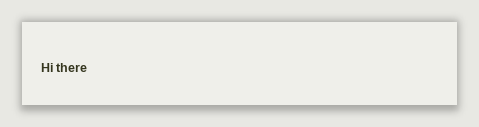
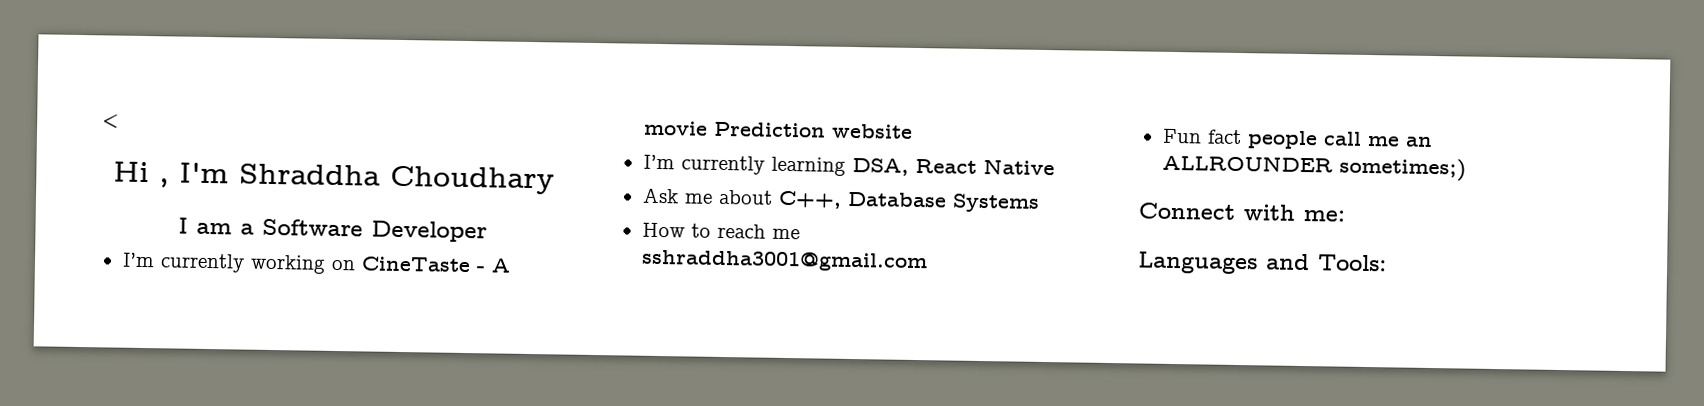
- Hi there
+ <
+ Hi , I'm Shraddha Choudhary
+ I am a Software Developer
+ I’m currently working on CineTaste - A movie Prediction website
+ I’m currently learning DSA, React Native
+ Ask me about C++, Database Systems
+ How to reach me sshraddha3001@gmail.com
+ Fun fact people call me an ALLROUNDER sometimes;)
+ Connect with me:
+ Languages and Tools:

